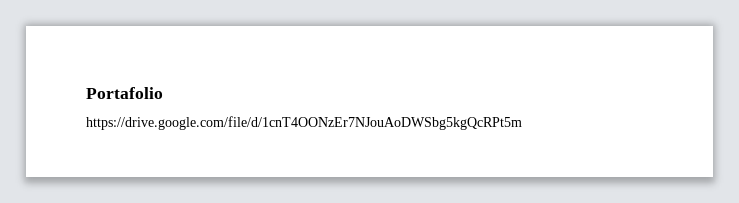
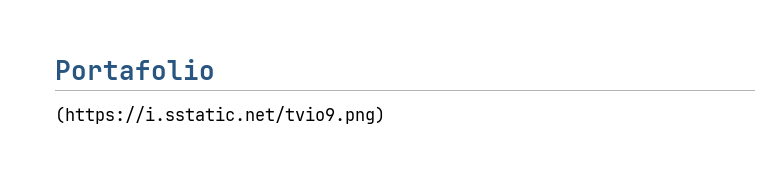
- https://drive.google.com/file/d/1cnT4OONzEr7NJouAoDWSbg5kgQcRPt5m
+ (https://i.sstatic.net/tvio9.png)

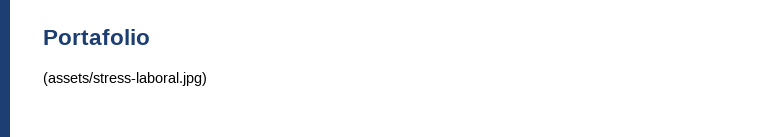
- (https://i.sstatic.net/tvio9.png)
+ (assets/stress-laboral.jpg)

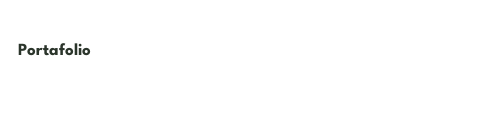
- (assets/stress-laboral.jpg)

